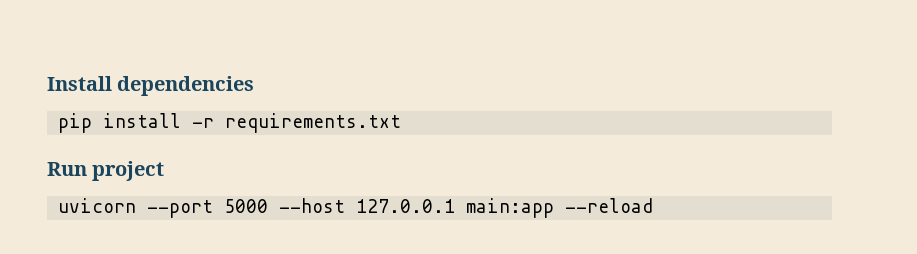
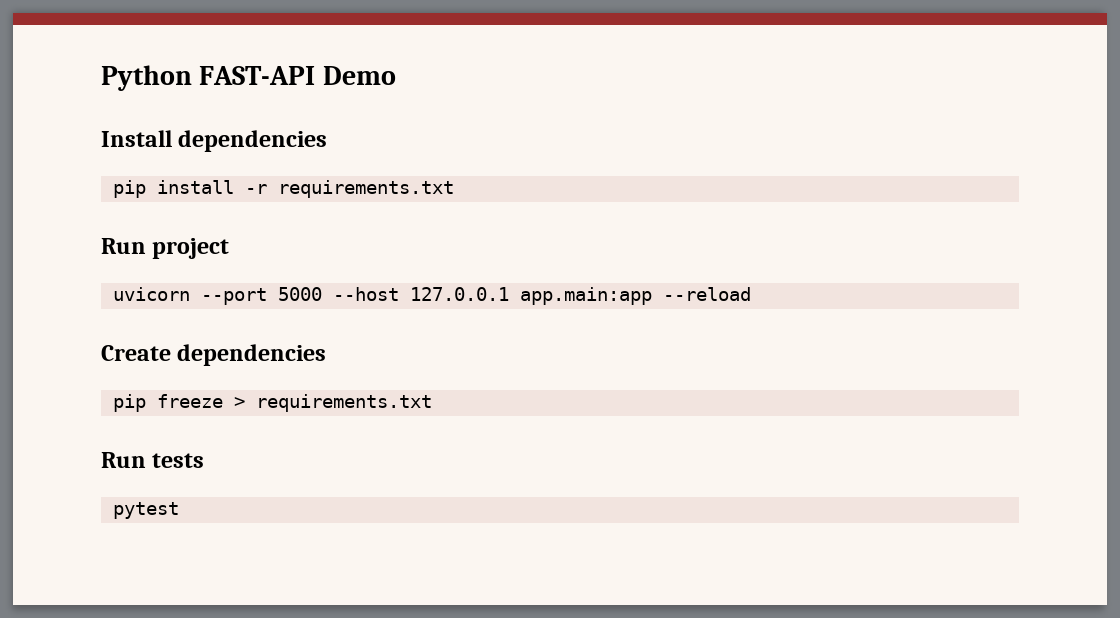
+ Python FAST-API Demo
- uvicorn --port 5000 --host 127.0.0.1 main:app --reload
+ uvicorn --port 5000 --host 127.0.0.1 app.main:app --reload
+ Create dependencies
+ pip freeze > requirements.txt
+ Run tests
+ pytest

